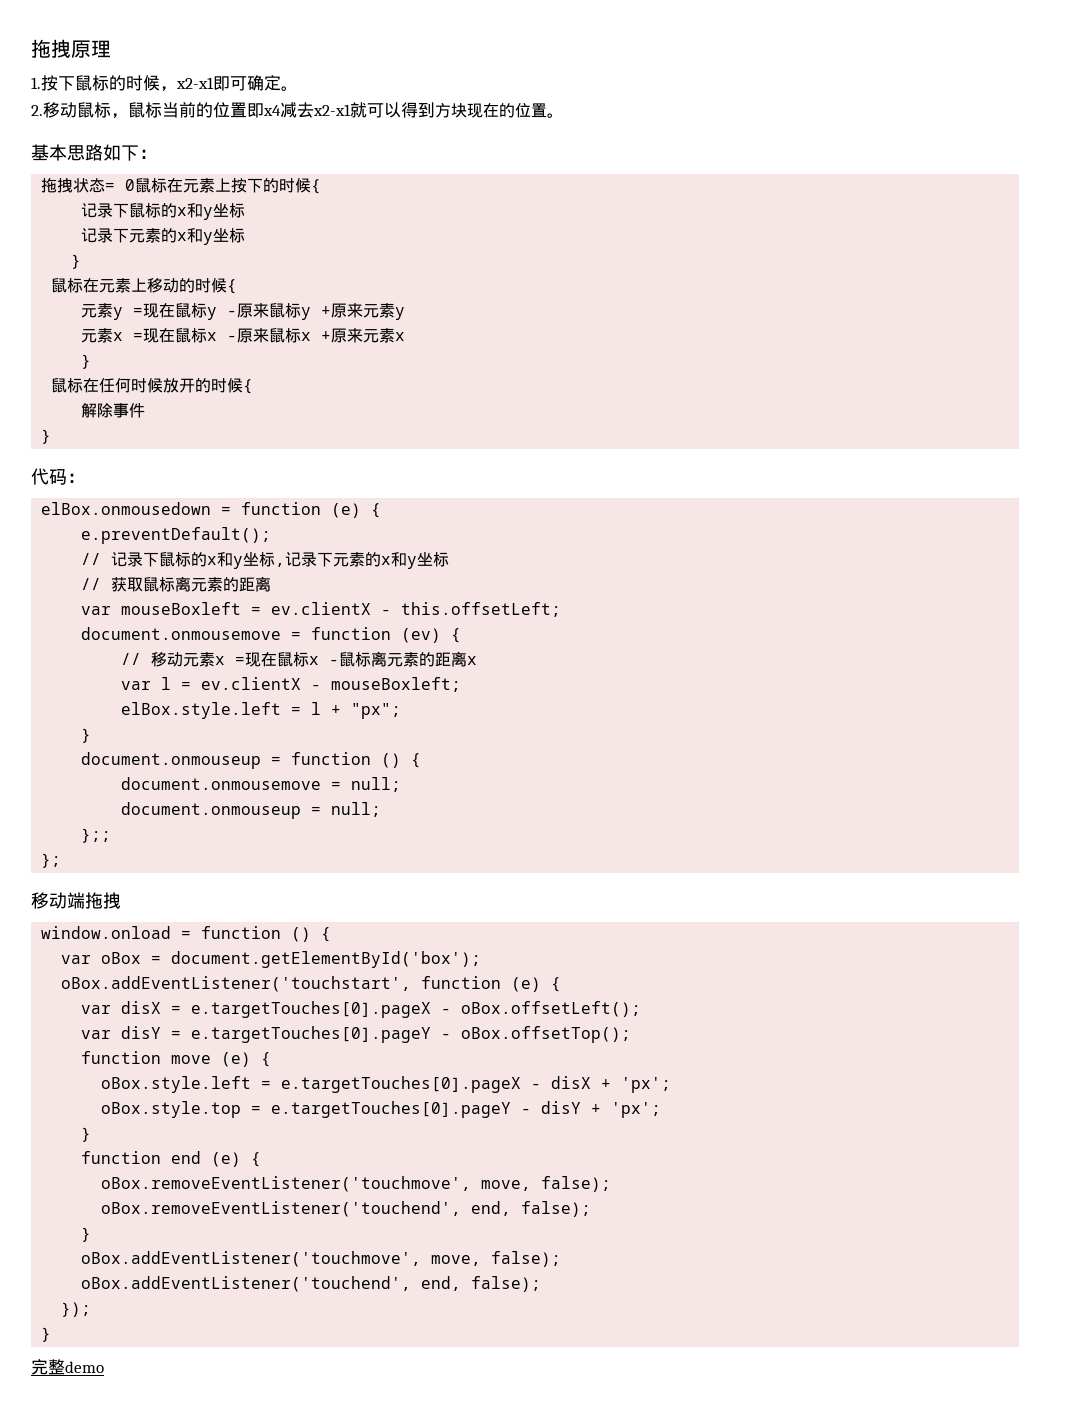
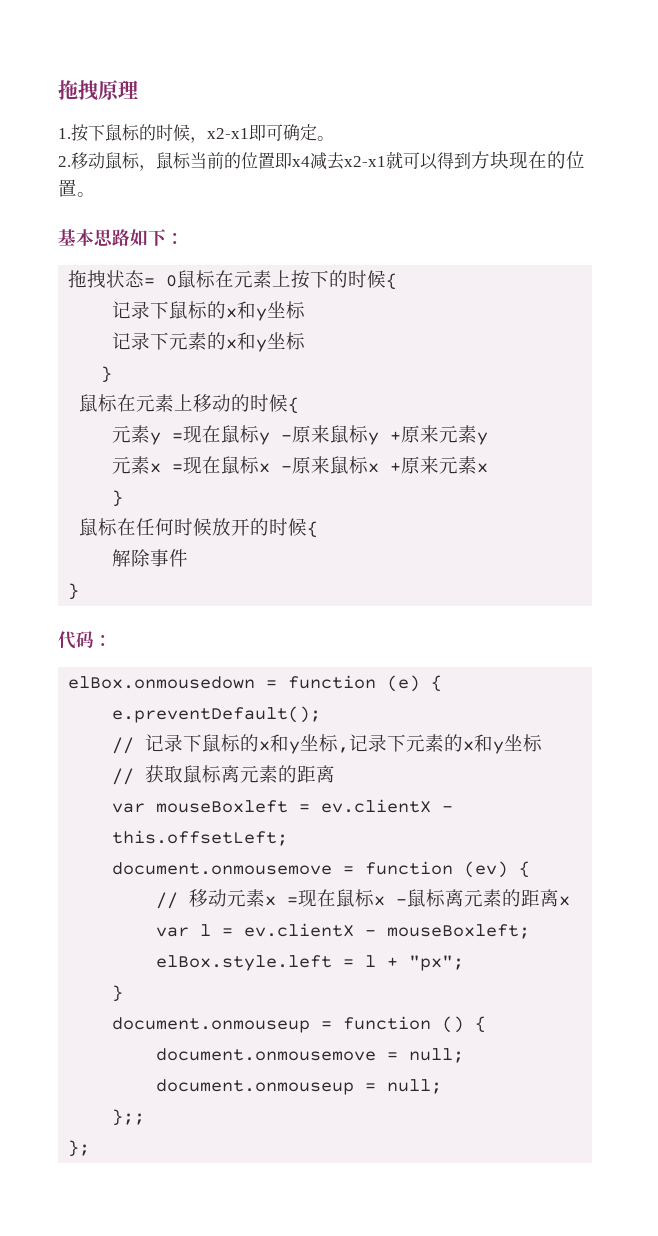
- 移动端拖拽
- window.onload = function () {
- var oBox = document.getElementById('box');
- oBox.addEventListener('touchstart', function (e) {
- var disX = e.targetTouches[0].pageX - oBox.offsetLeft();
- var disY = e.targetTouches[0].pageY - oBox.offsetTop();
- function move (e) {
- oBox.style.left = e.targetTouches[0].pageX - disX + 'px';
- oBox.style.top = e.targetTouches[0].pageY - disY + 'px';
- }
- function end (e) {
- oBox.removeEventListener('touchmove', move, false);
- oBox.removeEventListener('touchend', end, false);
- }
- oBox.addEventListener('touchmove', move, false);
- oBox.addEventListener('touchend', end, false);
- });
- }
- 完整demo

